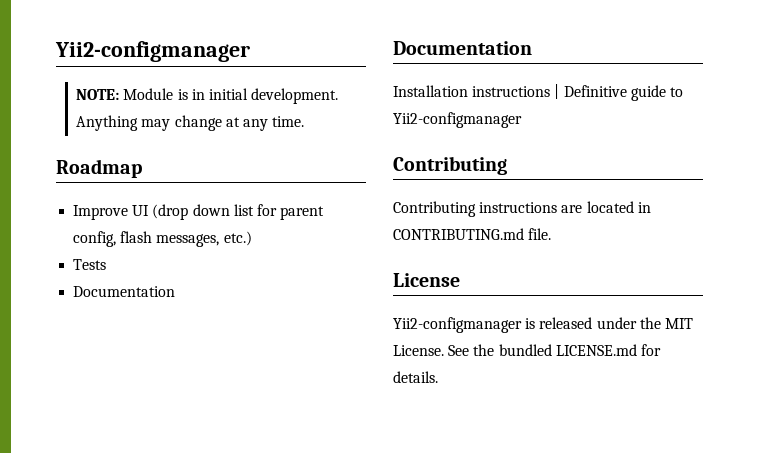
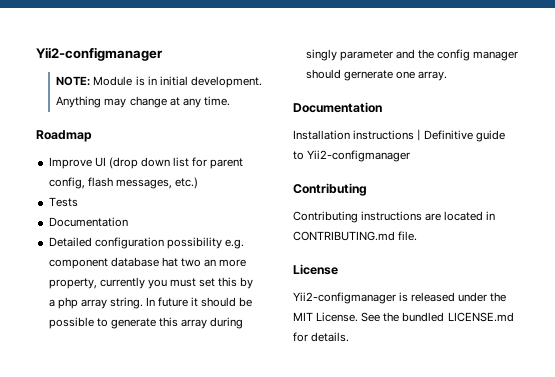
+ Detailed configuration possibility e.g. component database hat two an more property, currently you must set this by a php array string. In future it should be possible to generate this array during singly parameter and the config manager should gernerate one array.

